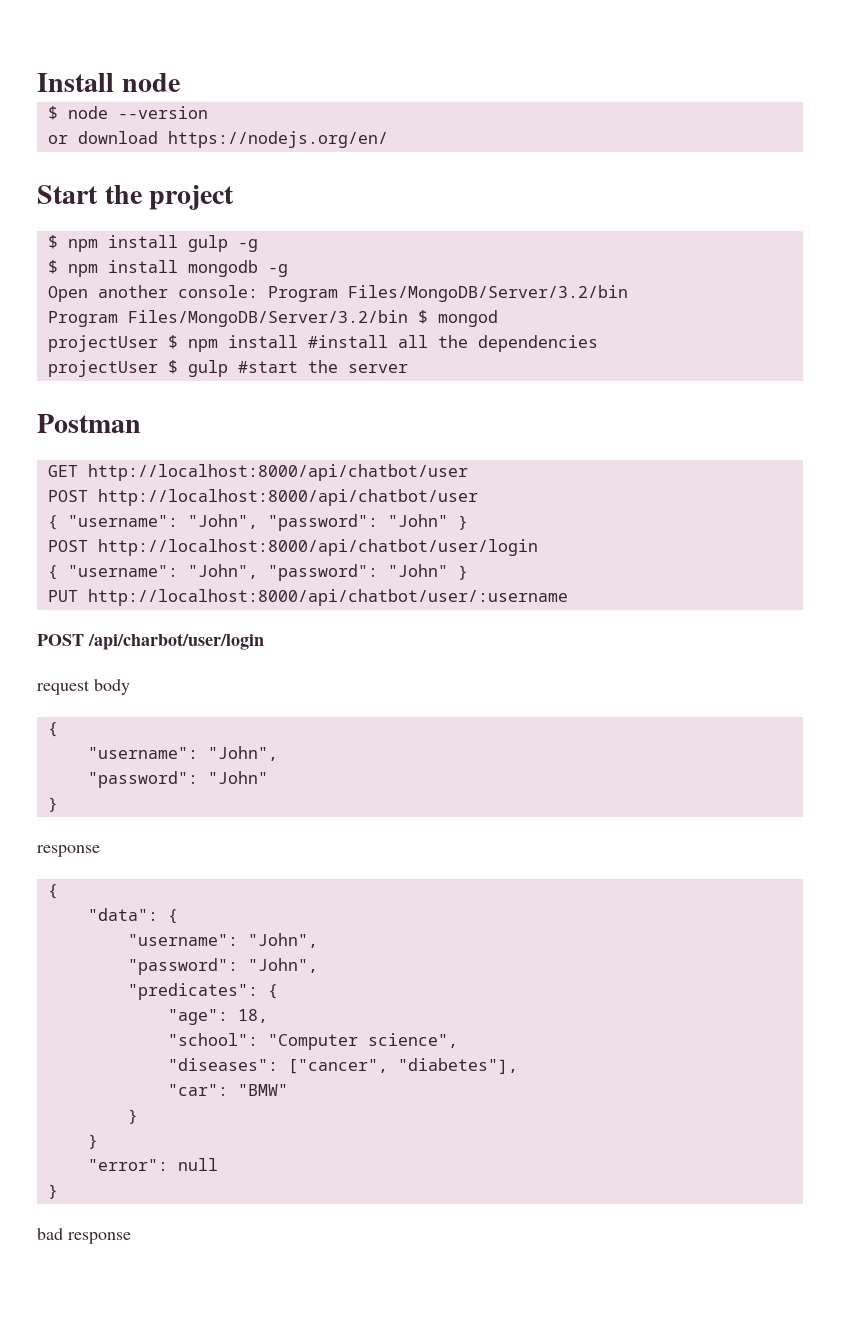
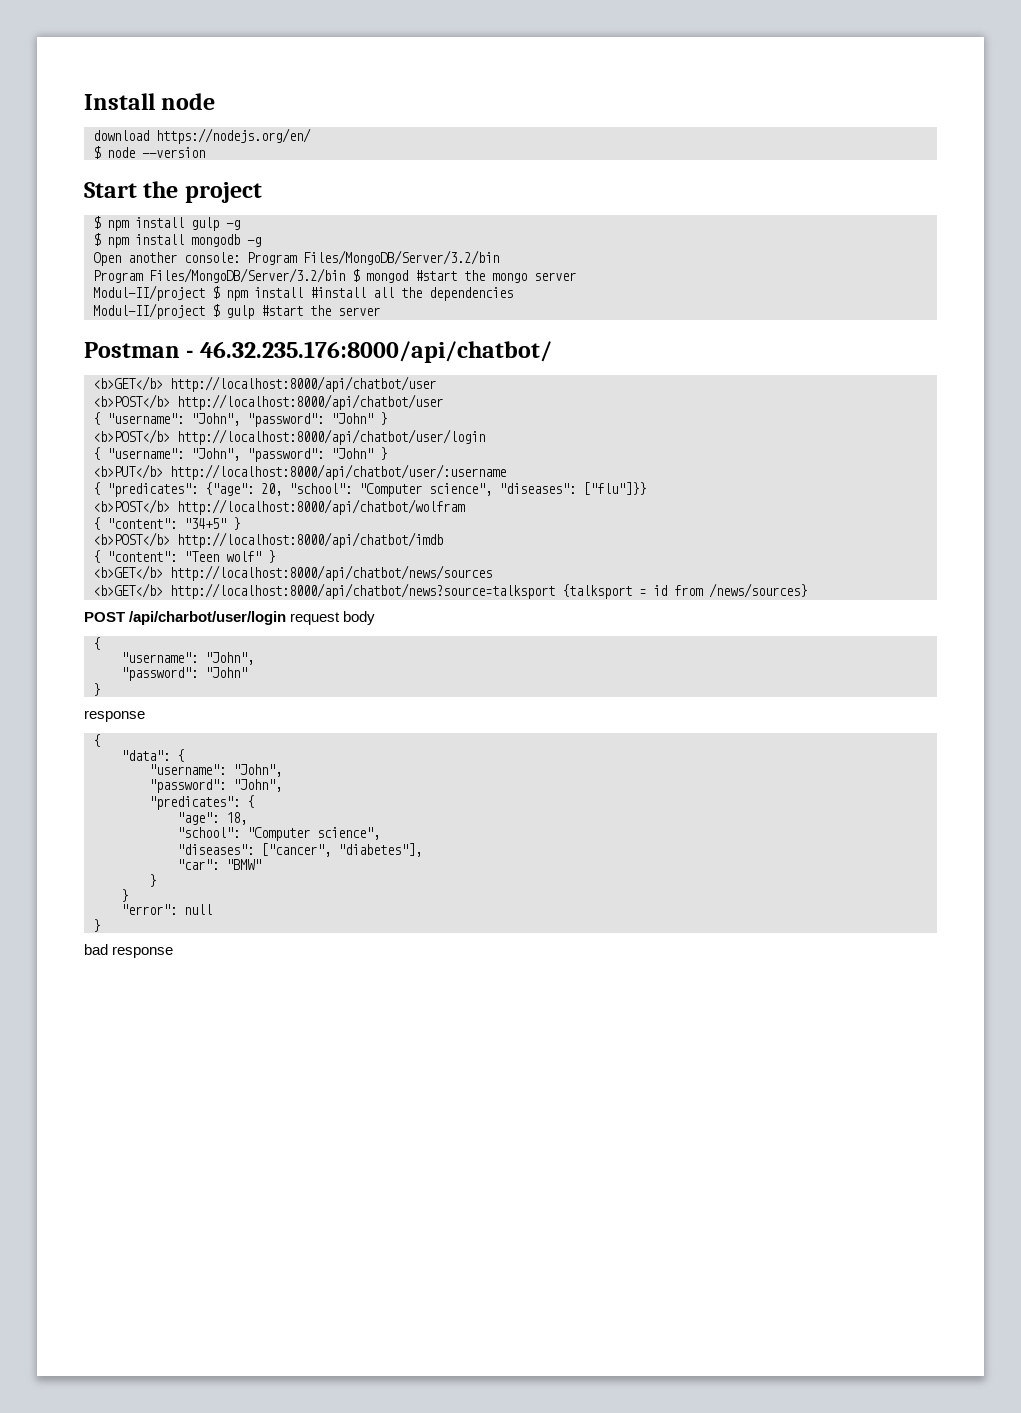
+ download https://nodejs.org/en/
- or download https://nodejs.org/en/
- Program Files/MongoDB/Server/3.2/bin $ mongod
- projectUser $ npm install #install all the dependencies
+ Program Files/MongoDB/Server/3.2/bin $ mongod #start the mongo server
+ Modul-II/project $ npm install #install all the dependencies
- projectUser $ gulp #start the server
+ Modul-II/project $ gulp #start the server
- Postman
- GET http://localhost:8000/api/chatbot/user
- POST http://localhost:8000/api/chatbot/user
+ Postman - 46.32.235.176:8000/api/chatbot/
+ <b>GET</b> http://localhost:8000/api/chatbot/user
+ <b>POST</b> http://localhost:8000/api/chatbot/user
- POST http://localhost:8000/api/chatbot/user/login
+ <b>POST</b> http://localhost:8000/api/chatbot/user/login
- PUT http://localhost:8000/api/chatbot/user/:username
+ <b>PUT</b> http://localhost:8000/api/chatbot/user/:username
+ { "predicates": {"age": 20, "school": "Computer science", "diseases": ["flu"]}}
+ <b>POST</b> http://localhost:8000/api/chatbot/wolfram
+ { "content": "34+5" }
+ <b>POST</b> http://localhost:8000/api/chatbot/imdb
+ { "content": "Teen wolf" }
+ <b>GET</b> http://localhost:8000/api/chatbot/news/sources
+ <b>GET</b> http://localhost:8000/api/chatbot/news?source=talksport {talksport = id from /news/sources}
- POST /api/charbot/user/login
- request body
+ POST /api/charbot/user/login request body

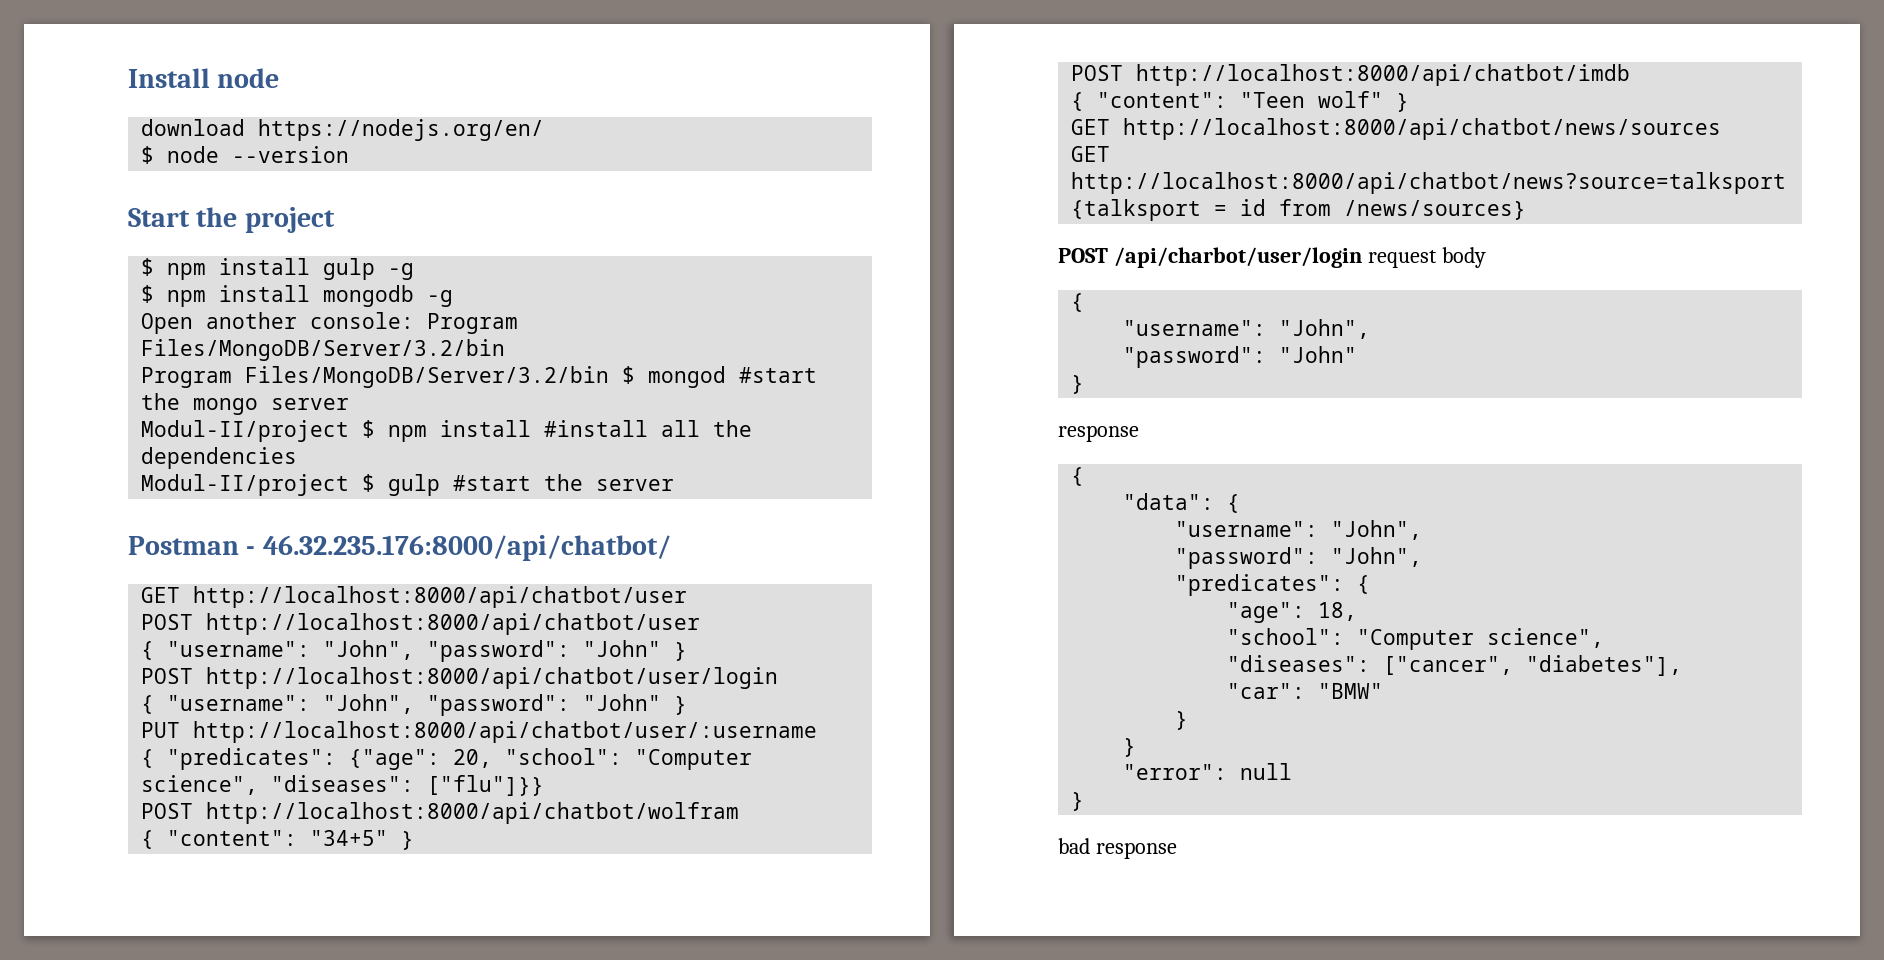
- <b>GET</b> http://localhost:8000/api/chatbot/user
- <b>POST</b> http://localhost:8000/api/chatbot/user
+ GET http://localhost:8000/api/chatbot/user
+ POST http://localhost:8000/api/chatbot/user
- <b>POST</b> http://localhost:8000/api/chatbot/user/login
+ POST http://localhost:8000/api/chatbot/user/login
- <b>PUT</b> http://localhost:8000/api/chatbot/user/:username
+ PUT http://localhost:8000/api/chatbot/user/:username
- <b>POST</b> http://localhost:8000/api/chatbot/wolfram
+ POST http://localhost:8000/api/chatbot/wolfram
- <b>POST</b> http://localhost:8000/api/chatbot/imdb
+ POST http://localhost:8000/api/chatbot/imdb
- <b>GET</b> http://localhost:8000/api/chatbot/news/sources
+ GET http://localhost:8000/api/chatbot/news/sources
- <b>GET</b> http://localhost:8000/api/chatbot/news?source=talksport {talksport = id from /news/sources}
+ GET http://localhost:8000/api/chatbot/news?source=talksport {talksport = id from /news/sources}

